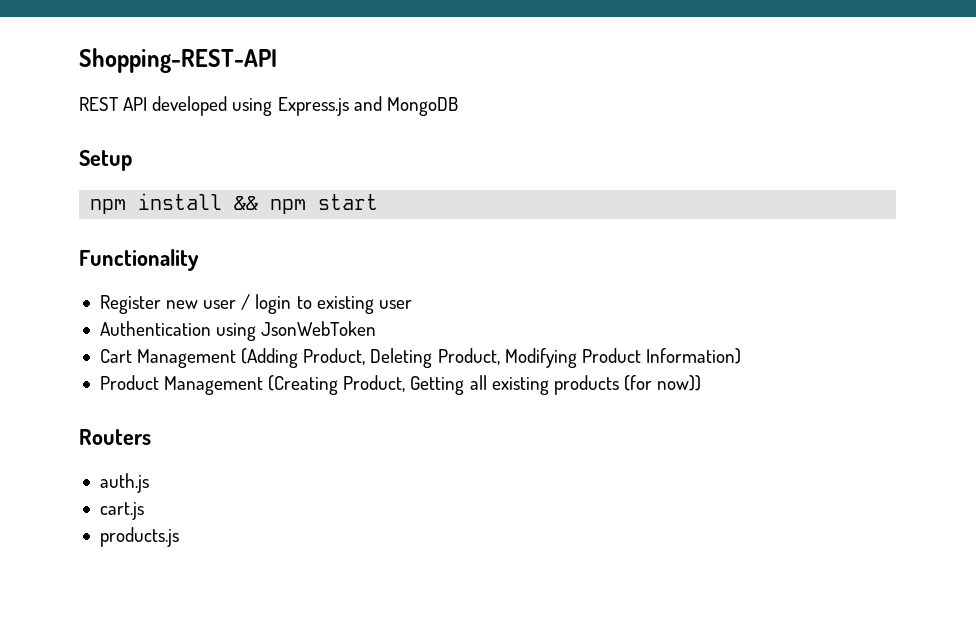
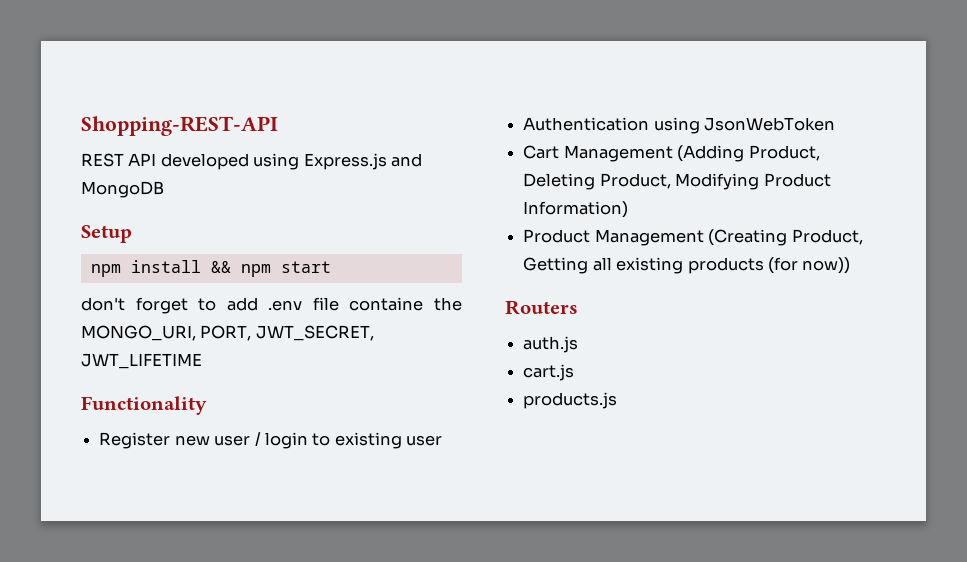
+ don't forget to add .env file containe the MONGO_URI, PORT, JWT_SECRET, JWT_LIFETIME

